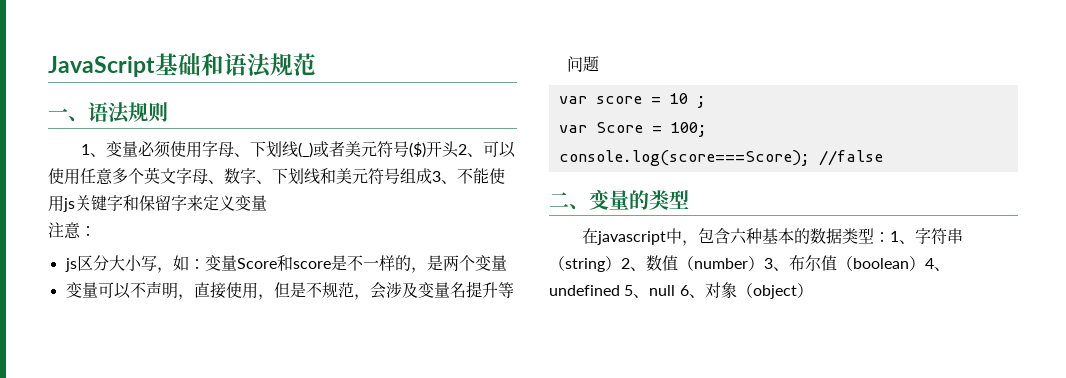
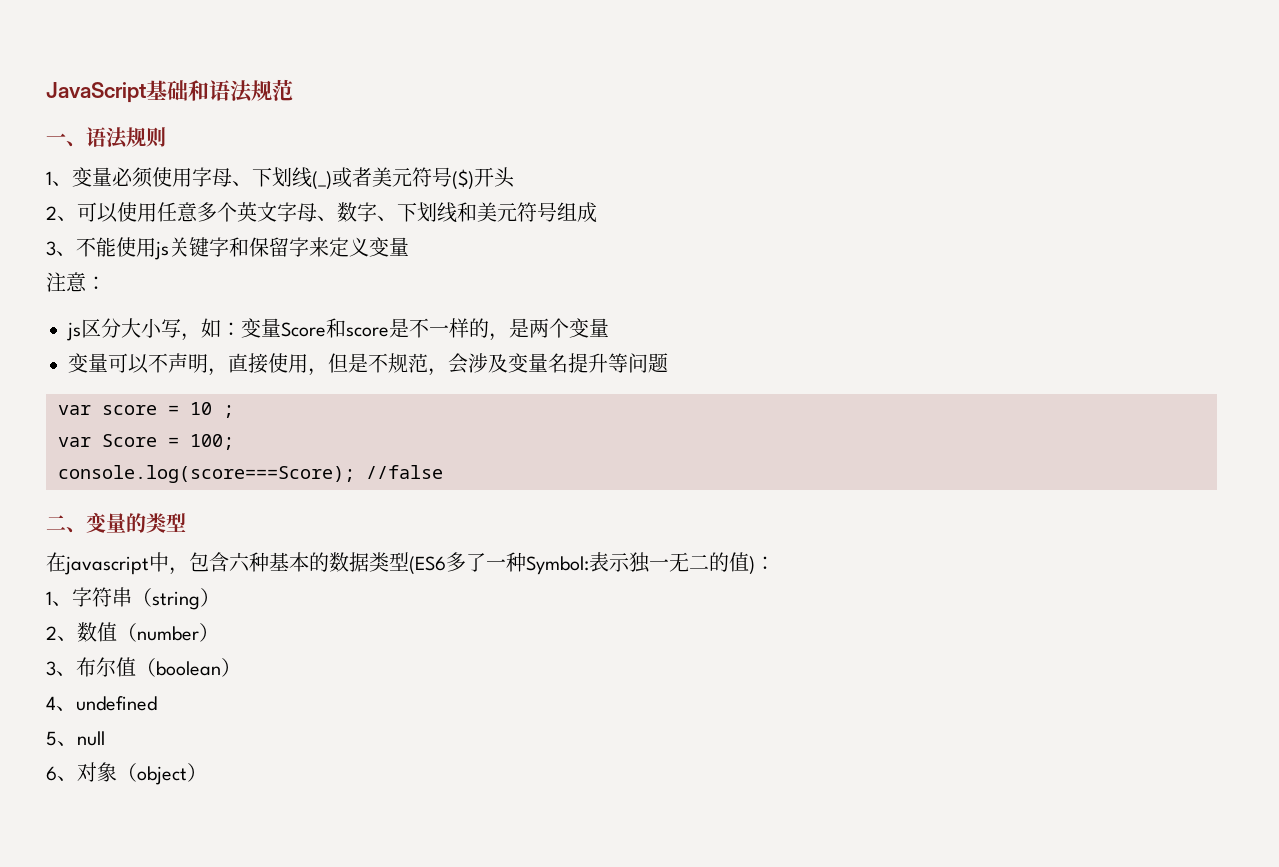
- 1、变量必须使用字母、下划线(_)或者美元符号($)开头2、可以使用任意多个英文字母、数字、下划线和美元符号组成3、不能使用js关键字和保留字来定义变量
+ 1、变量必须使用字母、下划线(_)或者美元符号($)开头
+ 2、可以使用任意多个英文字母、数字、下划线和美元符号组成
+ 3、不能使用js关键字和保留字来定义变量
- 在javascript中，包含六种基本的数据类型：1、字符串（string）2、数值（number）3、布尔值（boolean）4、undefined 5、null 6、对象（object）
+ 在javascript中，包含六种基本的数据类型(ES6多了一种Symbol:表示独一无二的值)：
+ 1、字符串（string）
+ 2、数值（number）
+ 3、布尔值（boolean）
+ 4、undefined
+ 5、null
+ 6、对象（object）

